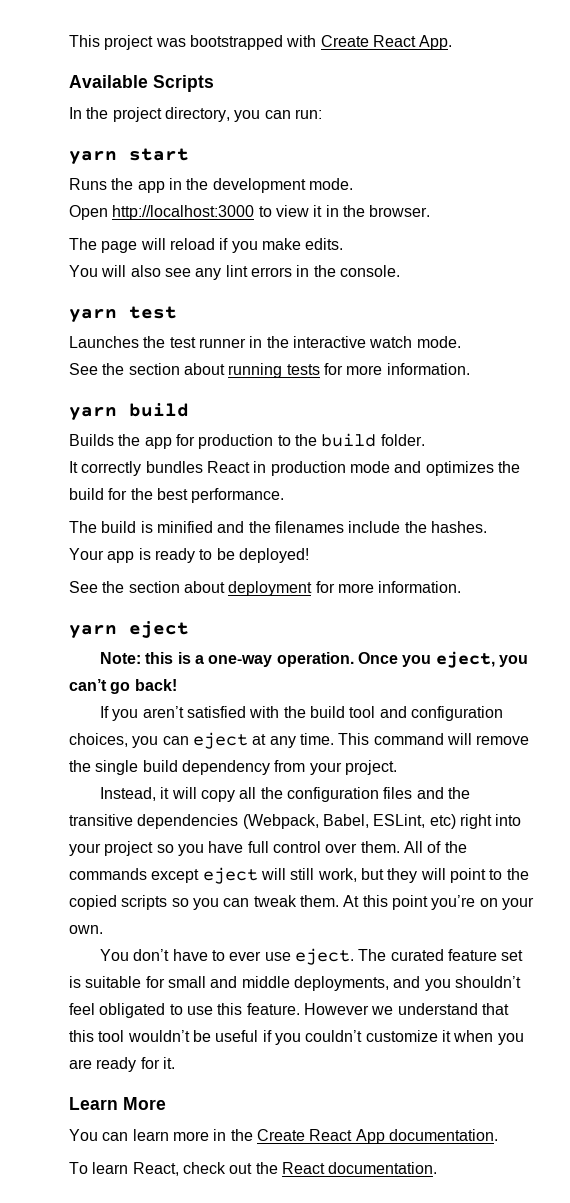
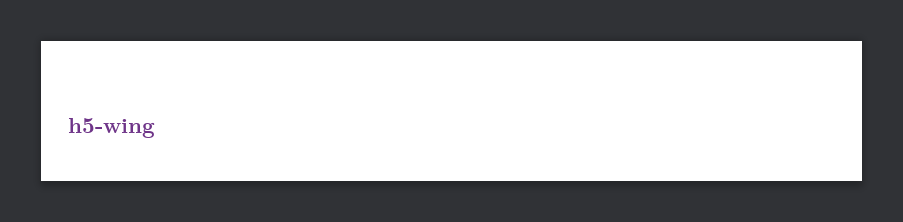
- This project was bootstrapped with Create React App.
- Available Scripts
- In the project directory, you can run:
- yarn start
- Runs the app in the development mode.
- Open http://localhost:3000 to view it in the browser.
- The page will reload if you make edits.
- You will also see any lint errors in the console.
- yarn test
- Launches the test runner in the interactive watch mode.
- See the section about running tests for more information.
- yarn build
- Builds the app for production to the build folder.
- It correctly bundles React in production mode and optimizes the build for the best performance.
- The build is minified and the filenames include the hashes.
- Your app is ready to be deployed!
- See the section about deployment for more information.
- yarn eject
- Note: this is a one-way operation. Once you eject, you can’t go back!
- If you aren’t satisfied with the build tool and configuration choices, you can eject at any time. This command will remove the single build dependency from your project.
- Instead, it will copy all the configuration files and the transitive dependencies (Webpack, Babel, ESLint, etc) right into your project so you have full control over them. All of the commands except eject will still work, but they will point to the copied scripts so you can tweak them. At this point you’re on your own.
- You don’t have to ever use eject. The curated feature set is suitable for small and middle deployments, and you shouldn’t feel obligated to use this feature. However we understand that this tool wouldn’t be useful if you couldn’t customize it when you are ready for it.
- Learn More
- You can learn more in the Create React App documentation.
- To learn React, check out the React documentation.
+ h5-wing

